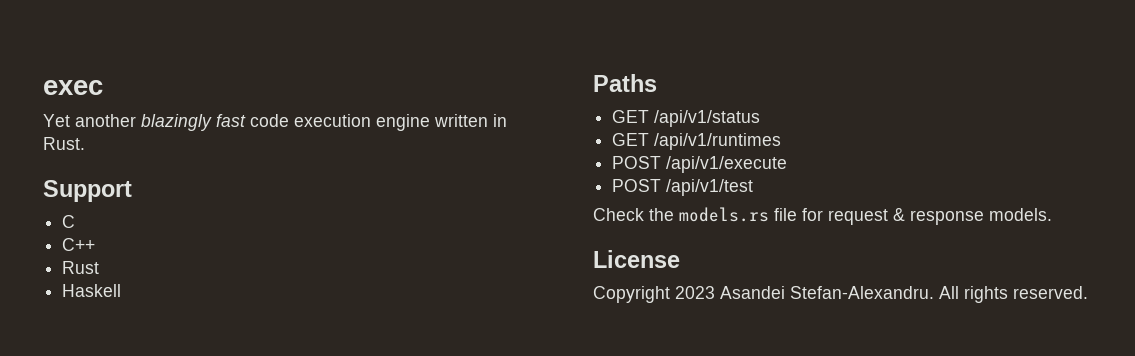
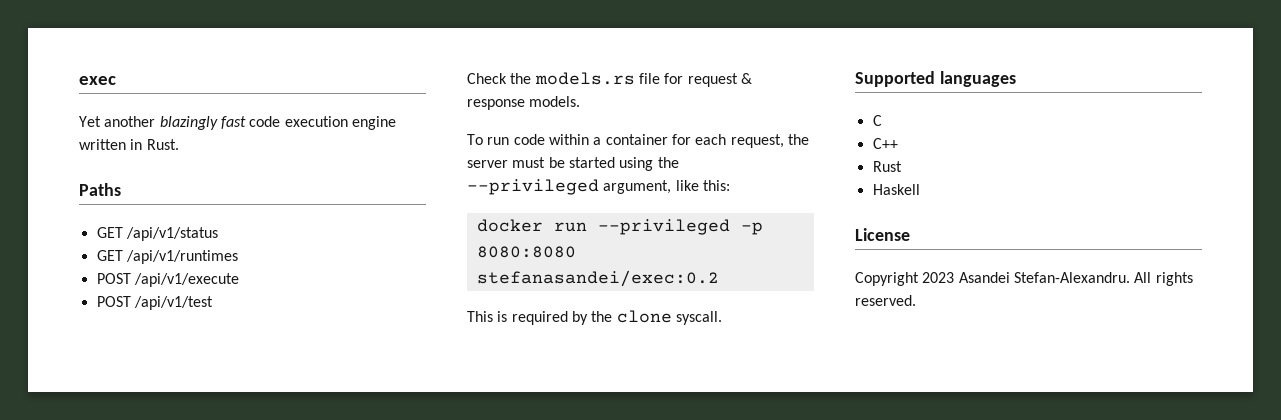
- Support
- C
- C++
- Rust
- Haskell
+ To run code within a container for each request, the server must be started using the --privileged argument, like this:
+ docker run --privileged -p 8080:8080 stefanasandei/exec:0.2
+ This is required by the clone syscall.
+ Supported languages
+ C
+ C++
+ Rust
+ Haskell

